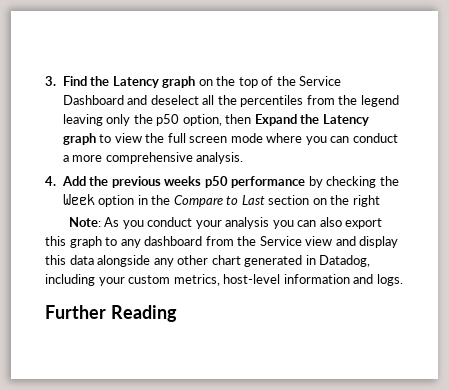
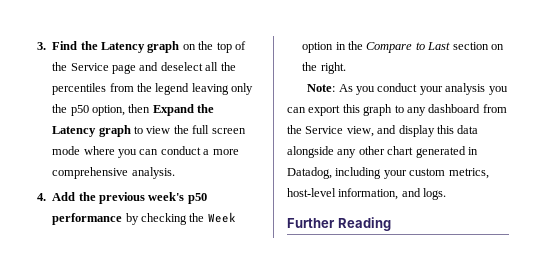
- 3. Find the Latency graph on the top of the Service Dashboard and deselect all the percentiles from the legend leaving only the p50 option, then Expand the Latency graph to view the full screen mode where you can conduct a more comprehensive analysis.
+ 3. Find the Latency graph on the top of the Service page and deselect all the percentiles from the legend leaving only the p50 option, then Expand the Latency graph to view the full screen mode where you can conduct a more comprehensive analysis.
- 4. Add the previous weeks p50 performance by checking the Week option in the Compare to Last section on the right
+ 4. Add the previous week's p50 performance by checking the Week option in the Compare to Last section on the right.
- Note: As you conduct your analysis you can also export this graph to any dashboard from the Service view and display this data alongside any other chart generated in Datadog, including your custom metrics, host-level information and logs.
+ Note: As you conduct your analysis you can export this graph to any dashboard from the Service view, and display this data alongside any other chart generated in Datadog, including your custom metrics, host-level information, and logs.

